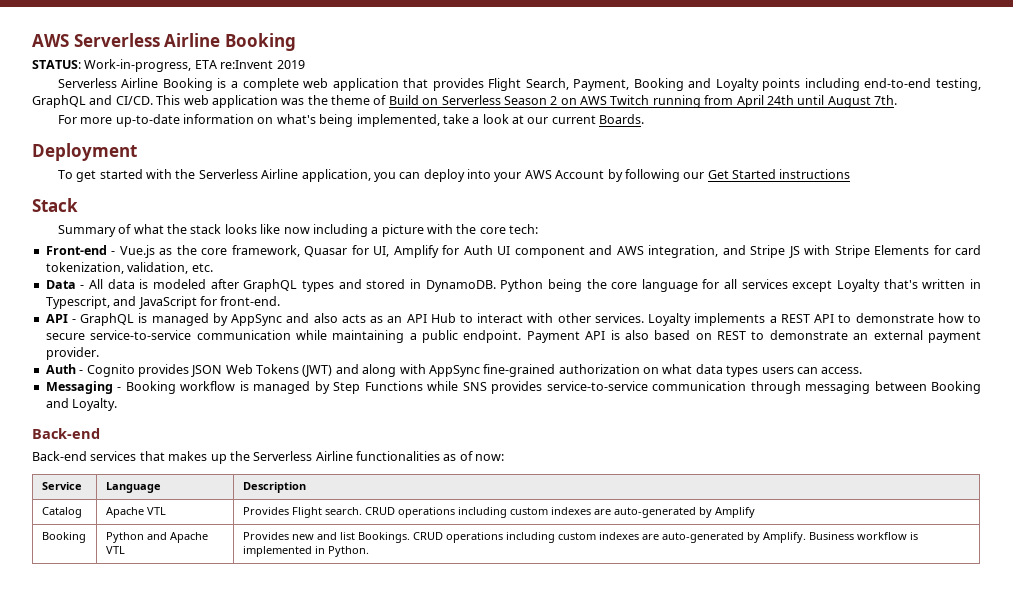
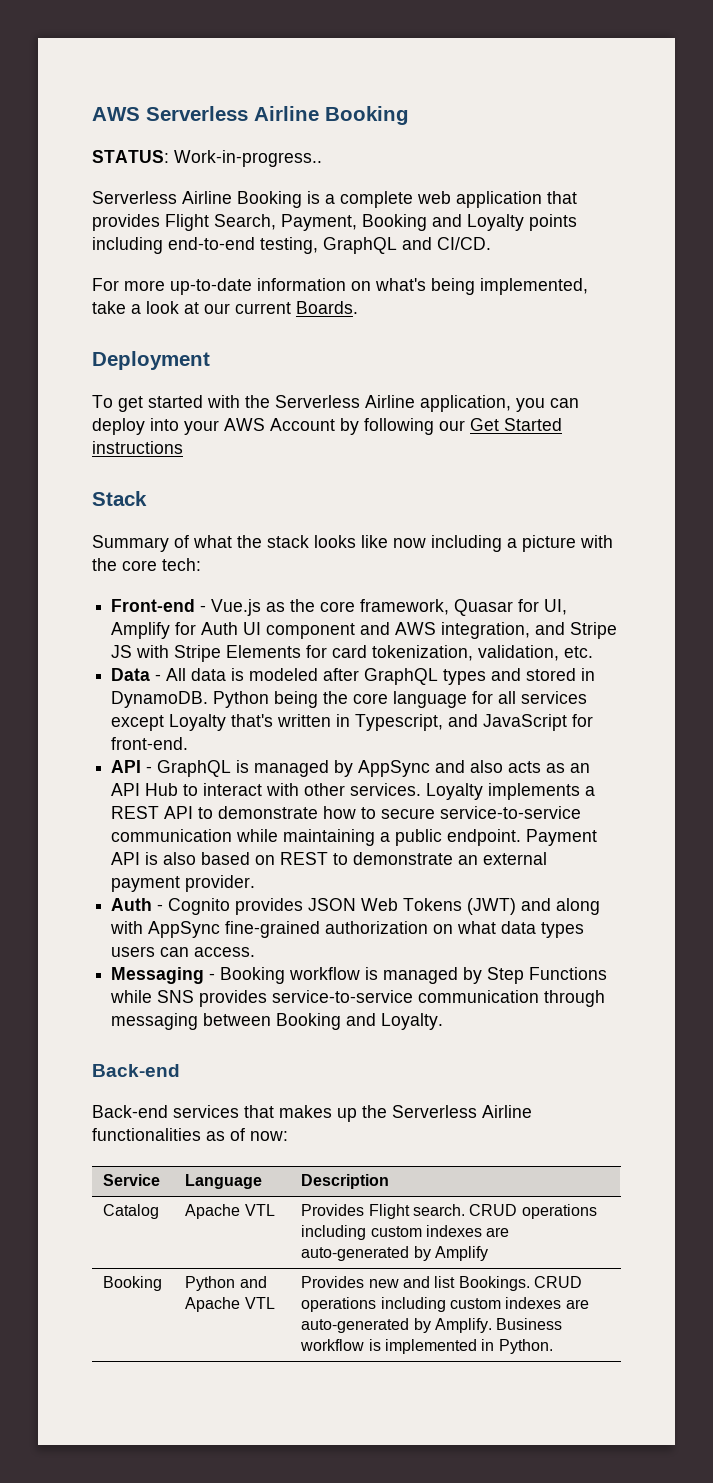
- STATUS: Work-in-progress, ETA re:Invent 2019
+ STATUS: Work-in-progress..
- This web application was the theme of Build on Serverless Season 2 on AWS Twitch running from April 24th until August 7th.

